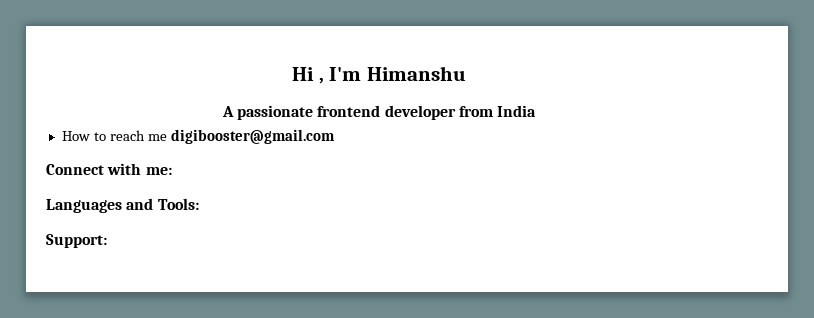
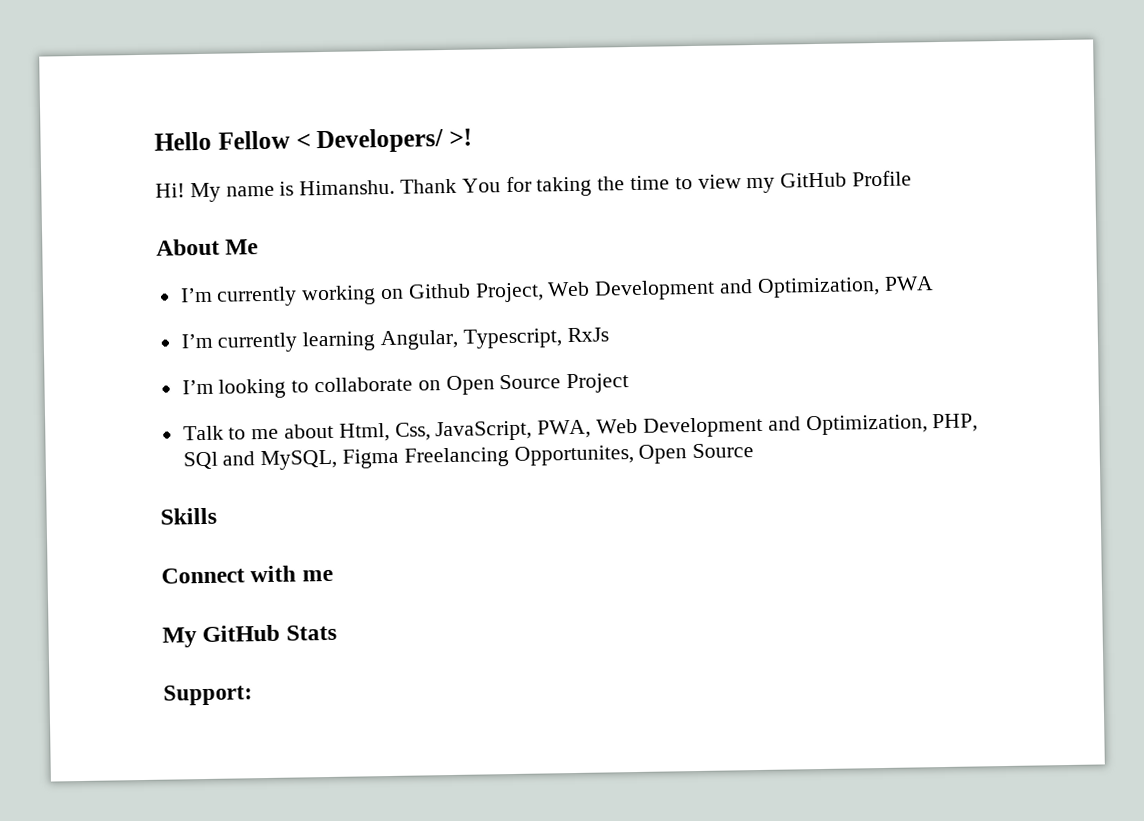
- Hi , I'm Himanshu
- A passionate frontend developer from India
- How to reach me digibooster@gmail.com
- Connect with me:
- Languages and Tools:
+ Hello Fellow < Developers/ >!
+ Hi! My name is Himanshu. Thank You for taking the time to view my GitHub Profile
+ About Me
+ I’m currently working on Github Project, Web Development and Optimization, PWA
+ I’m currently learning Angular, Typescript, RxJs
+ I’m looking to collaborate on Open Source Project
+ Talk to me about Html, Css, JavaScript, PWA, Web Development and Optimization, PHP, SQl and MySQL, Figma Freelancing Opportunites, Open Source
+ Skills
+ Connect with me
+ My GitHub Stats

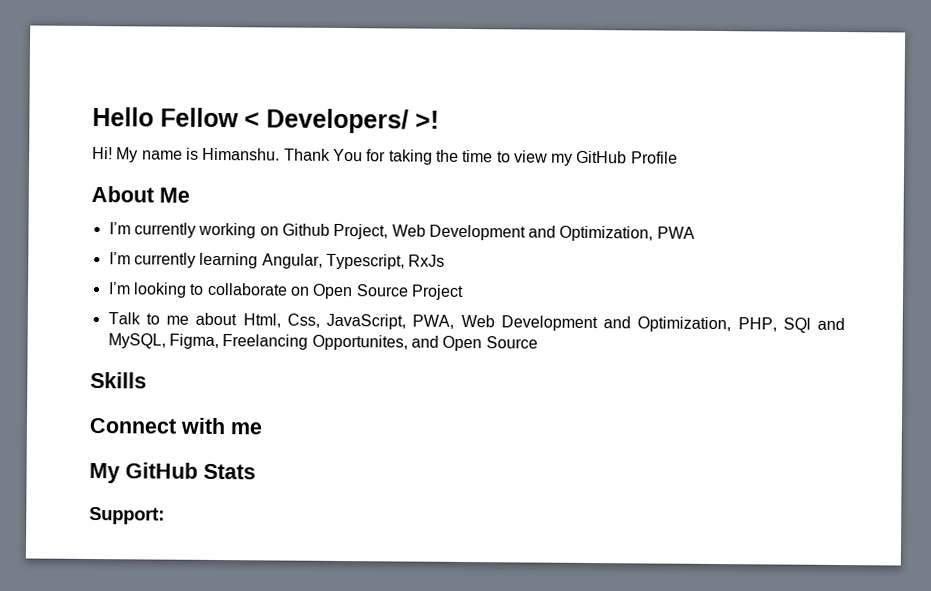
- Talk to me about Html, Css, JavaScript, PWA, Web Development and Optimization, PHP, SQl and MySQL, Figma Freelancing Opportunites, Open Source
+ Talk to me about Html, Css, JavaScript, PWA, Web Development and Optimization, PHP, SQl and MySQL, Figma, Freelancing Opportunites, and Open Source

